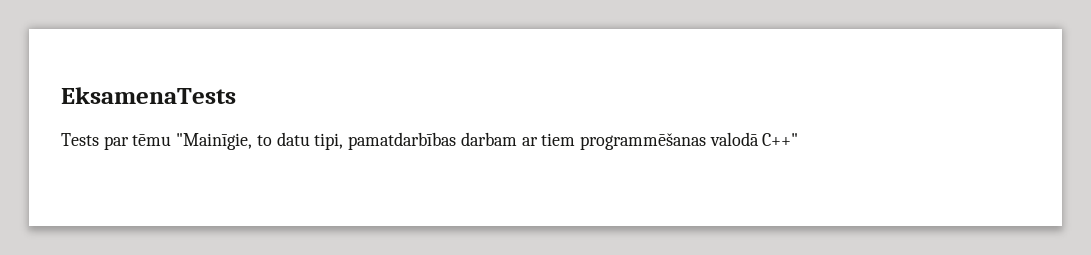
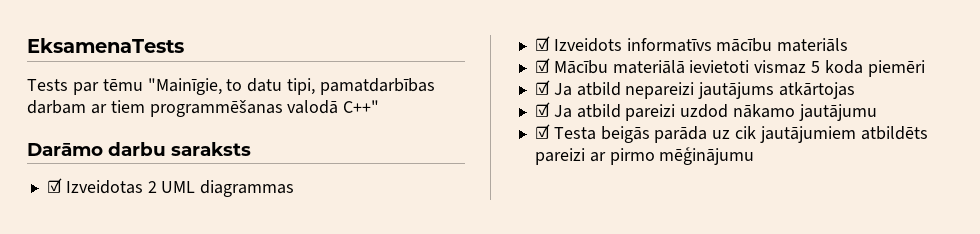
+ Darāmo darbu saraksts
+ ☑ Izveidotas 2 UML diagrammas
+ ☑ Izveidots informatīvs mācību materiāls
+ ☑ Mācību materiālā ievietoti vismaz 5 koda piemēri
+ ☑ Ja atbild nepareizi jautājums atkārtojas
+ ☑ Ja atbild pareizi uzdod nākamo jautājumu
+ ☑ Testa beigās parāda uz cik jautājumiem atbildēts pareizi ar pirmo mēģinājumu

